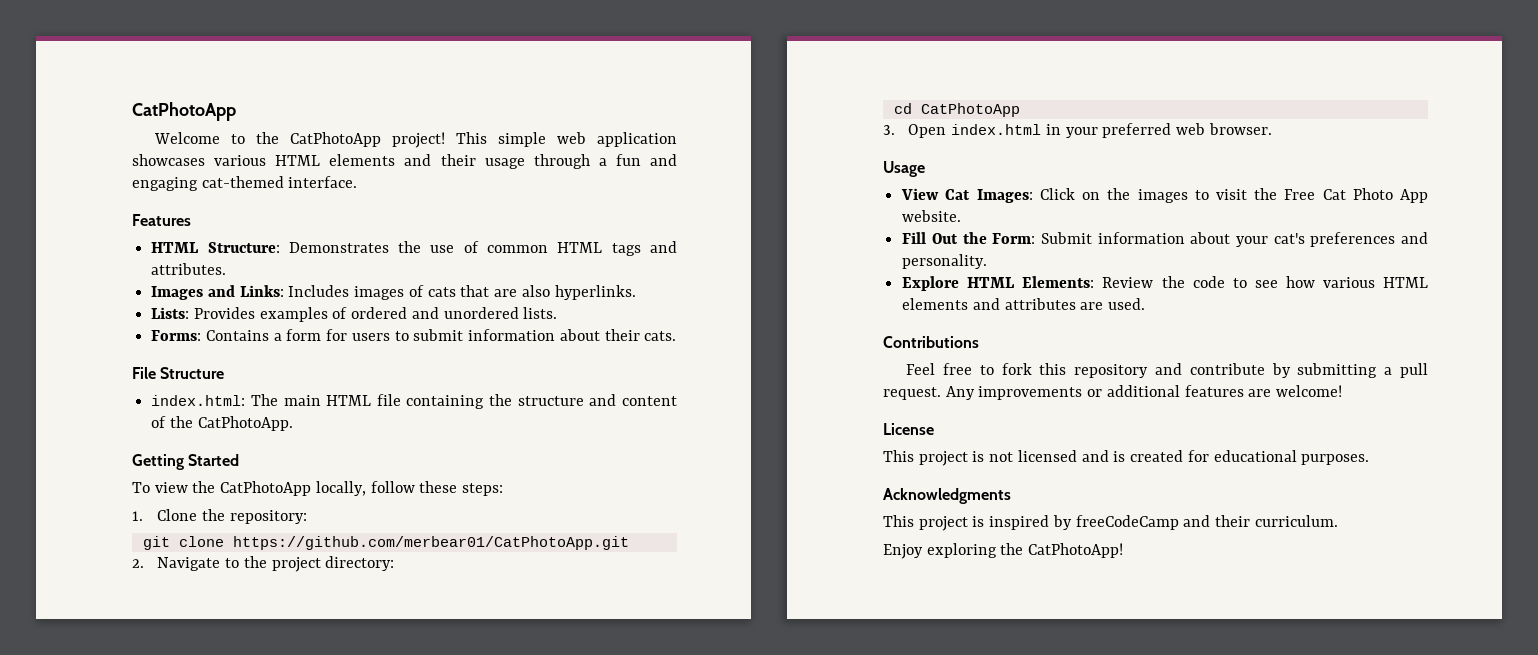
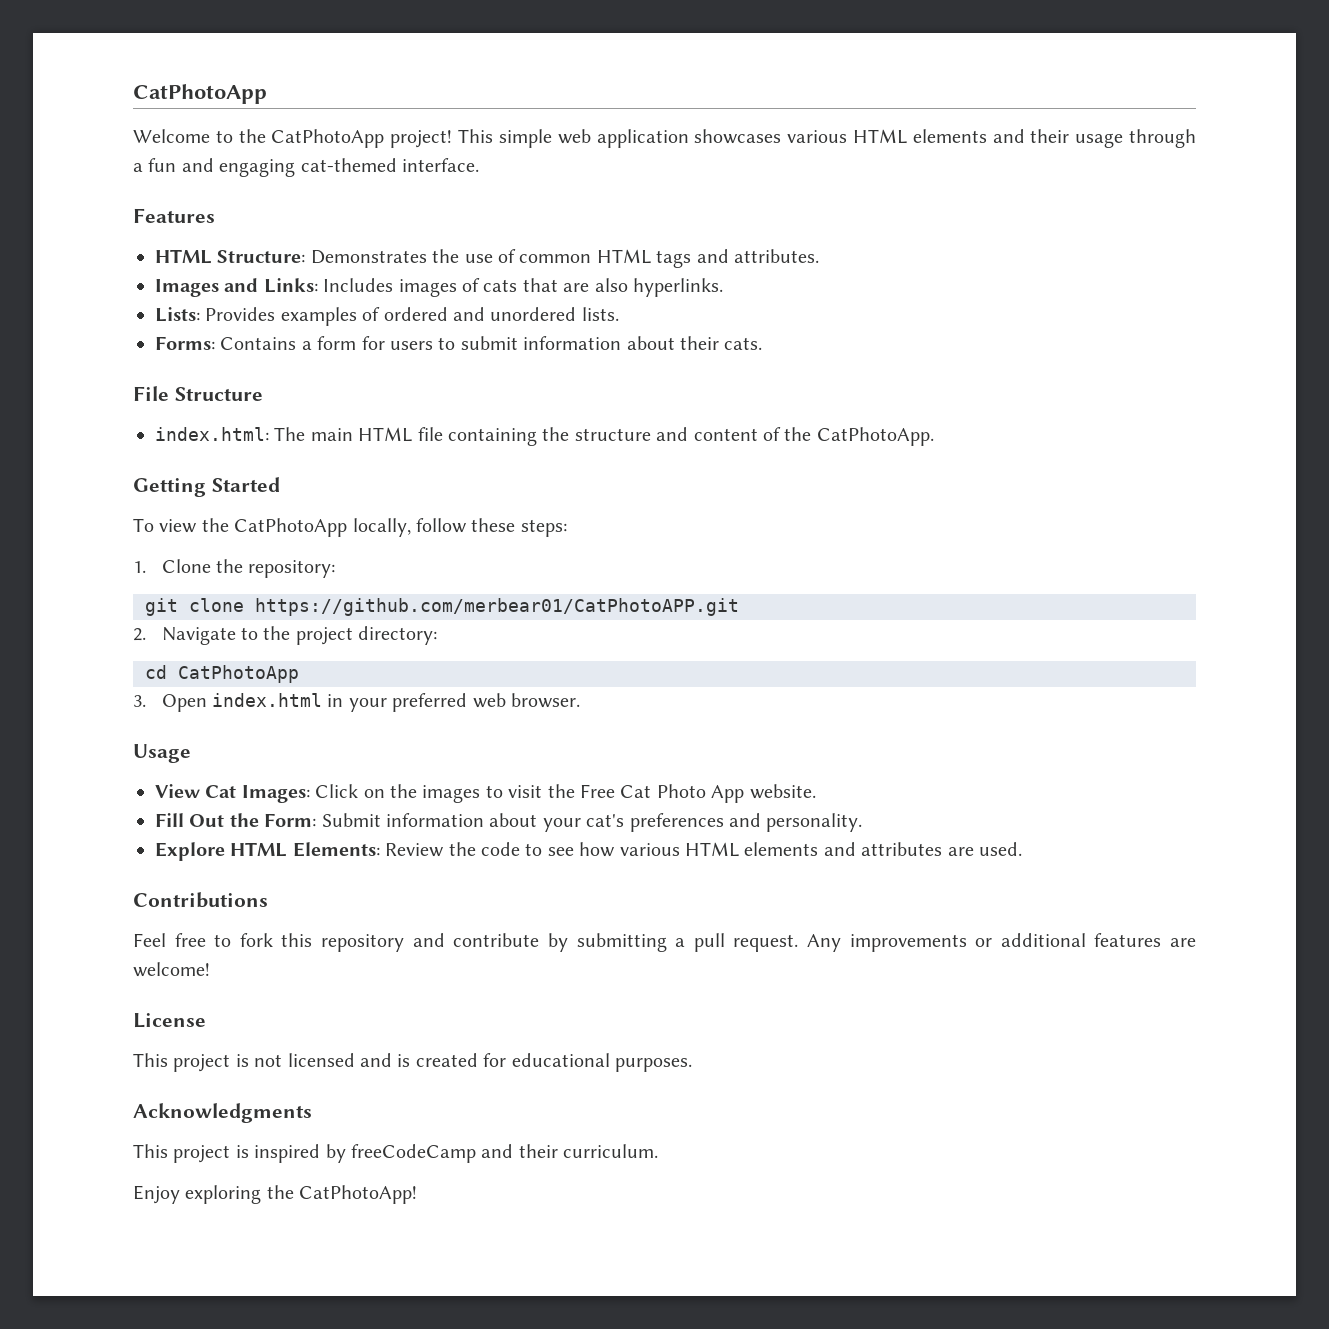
- git clone https://github.com/merbear01/CatPhotoApp.git
+ git clone https://github.com/merbear01/CatPhotoAPP.git

